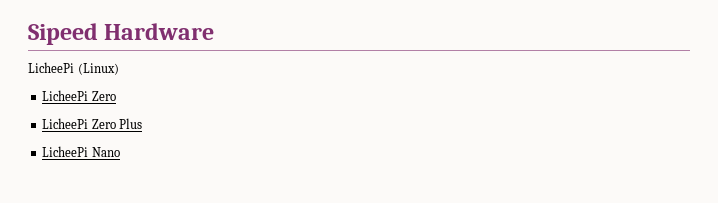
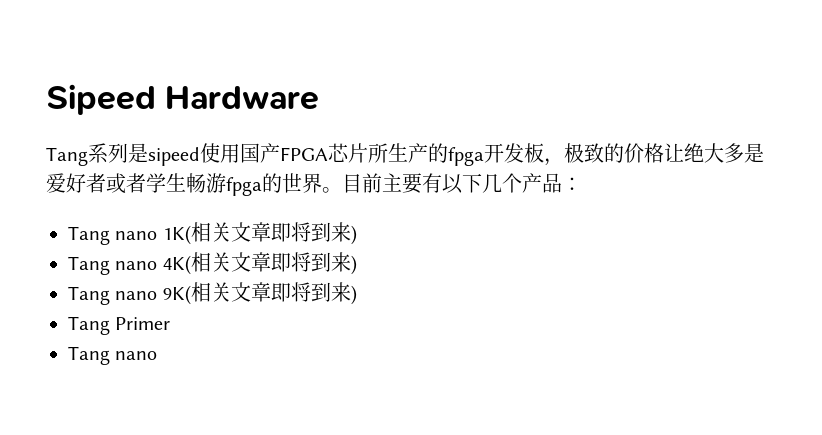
- LicheePi (Linux)
- LicheePi Zero
- LicheePi Zero Plus
- LicheePi Nano
+ Tang系列是sipeed使用国产FPGA芯片所生产的fpga开发板，极致的价格让绝大多是爱好者或者学生畅游fpga的世界。目前主要有以下几个产品：
+ Tang nano 1K(相关文章即将到来)
+ Tang nano 4K(相关文章即将到来)
+ Tang nano 9K(相关文章即将到来)
+ Tang Primer
+ Tang nano

